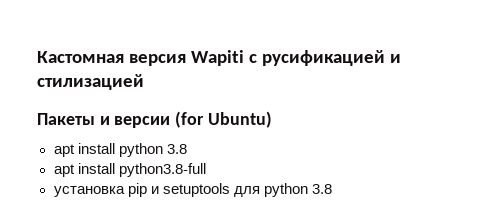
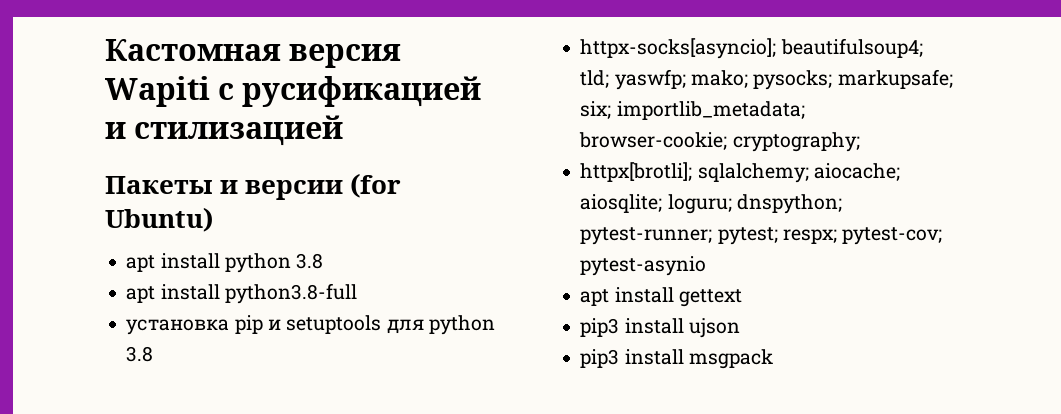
+ httpx-socks[asyncio]; beautifulsoup4; tld; yaswfp; mako; pysocks; markupsafe; six; importlib_metadata; browser-cookie; cryptography;
+ httpx[brotli]; sqlalchemy; aiocache; aiosqlite; loguru; dnspython; pytest-runner; pytest; respx; pytest-cov; pytest-asynio
+ apt install gettext
+ pip3 install ujson
+ pip3 install msgpack

